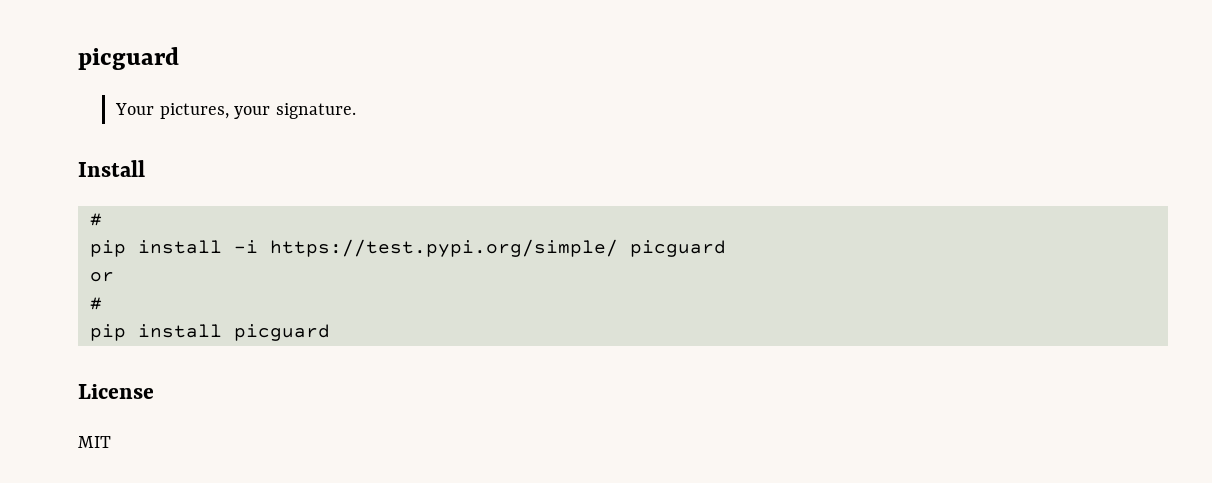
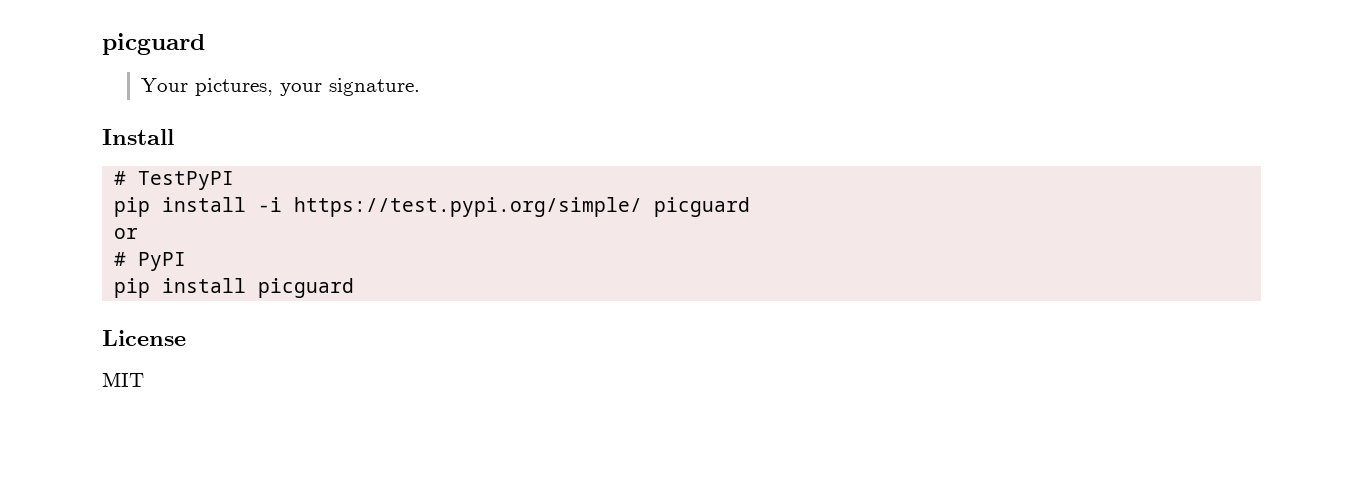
  Install
- #
+ # TestPyPI
  or
- #
+ # PyPI

